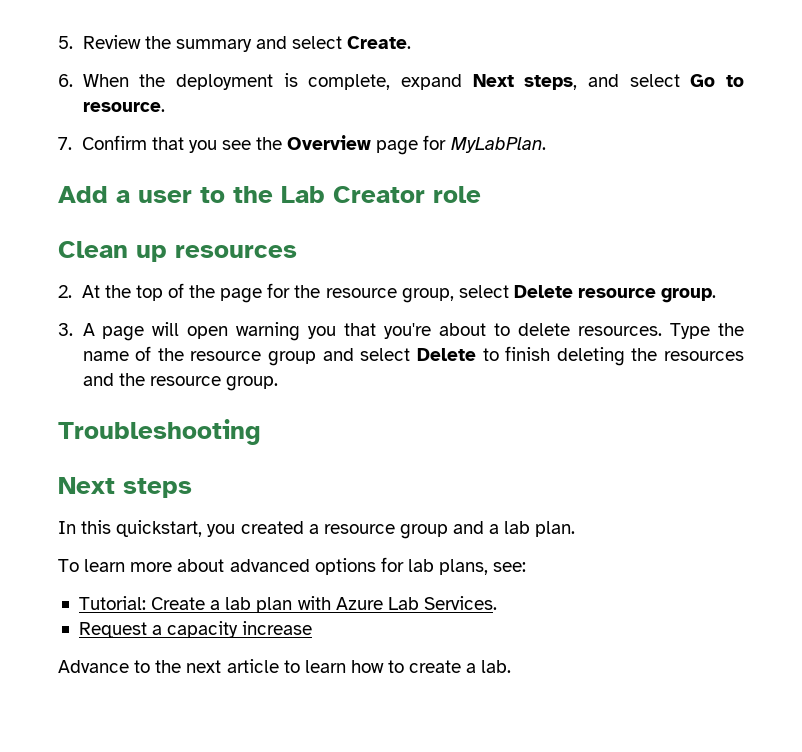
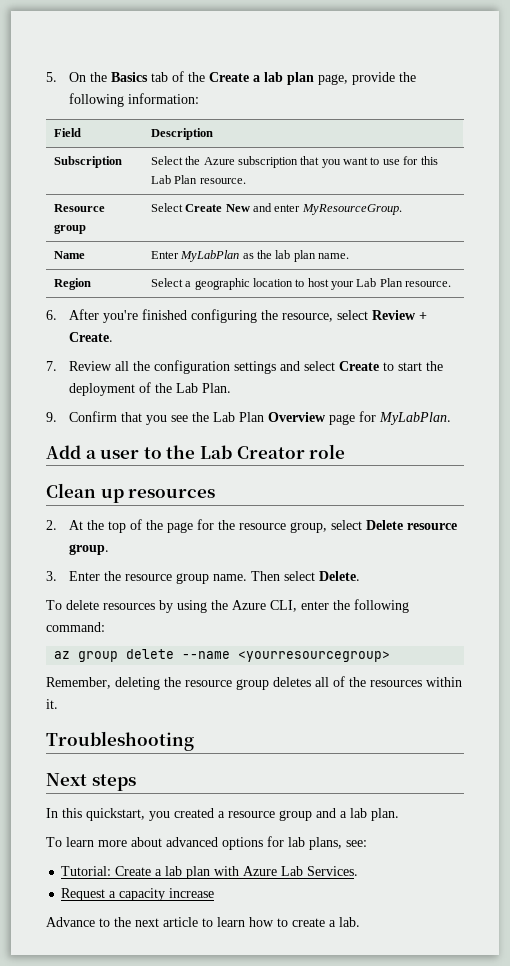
- 5. Review the summary and select Create.
- 6. When the deployment is complete, expand Next steps, and select Go to resource.
- 7. Confirm that you see the Overview page for MyLabPlan.
+ 5. On the Basics tab of the Create a lab plan page, provide the following information:
+ Field | Description
+ Subscription | Select the Azure subscription that you want to use for this Lab Plan resource.
+ Resource group | Select Create New and enter MyResourceGroup.
+ Name | Enter MyLabPlan as the lab plan name.
+ Region | Select a geographic location to host your Lab Plan resource.
+ 6. After you're finished configuring the resource, select Review + Create.
+ 7. Review all the configuration settings and select Create to start the deployment of the Lab Plan.
+ 9. Confirm that you see the Lab Plan Overview page for MyLabPlan.
- 3. A page will open warning you that you're about to delete resources. Type the name of the resource group and select Delete to finish deleting the resources and the resource group.
+ 3. Enter the resource group name. Then select Delete.
+ To delete resources by using the Azure CLI, enter the following command:
+ az group delete --name <yourresourcegroup>
+ Remember, deleting the resource group deletes all of the resources within it.

